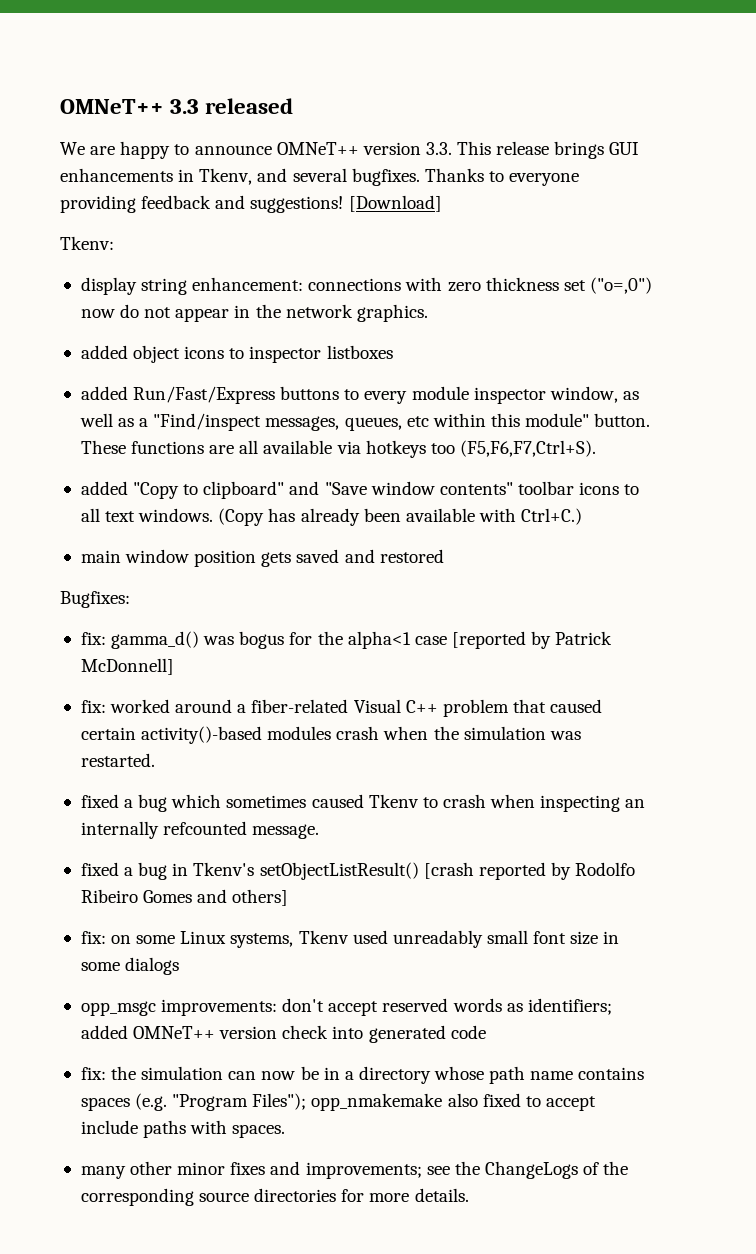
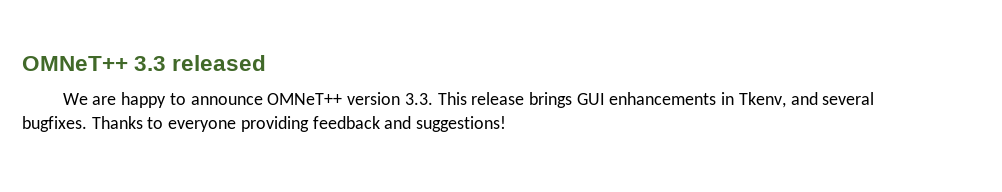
- [Download]
- Tkenv:
- display string enhancement: connections with zero thickness set ("o=,0") now do not appear in the network graphics.
- added object icons to inspector listboxes
- added Run/Fast/Express buttons to every module inspector window, as well as a "Find/inspect messages, queues, etc within this module" button. These functions are all available via hotkeys too (F5,F6,F7,Ctrl+S).
- added "Copy to clipboard" and "Save window contents" toolbar icons to all text windows. (Copy has already been available with Ctrl+C.)
- main window position gets saved and restored
- Bugfixes:
- fix: gamma_d() was bogus for the alpha<1 case [reported by Patrick McDonnell]
- fix: worked around a fiber-related Visual C++ problem that caused certain activity()-based modules crash when the simulation was restarted.
- fixed a bug which sometimes caused Tkenv to crash when inspecting an internally refcounted message.
- fixed a bug in Tkenv's setObjectListResult() [crash reported by Rodolfo Ribeiro Gomes and others]
- fix: on some Linux systems, Tkenv used unreadably small font size in some dialogs
- opp_msgc improvements: don't accept reserved words as identifiers; added OMNeT++ version check into generated code
- fix: the simulation can now be in a directory whose path name contains spaces (e.g. "Program Files"); opp_nmakemake also fixed to accept include paths with spaces.
- many other minor fixes and improvements; see the ChangeLogs of the corresponding source directories for more details.

